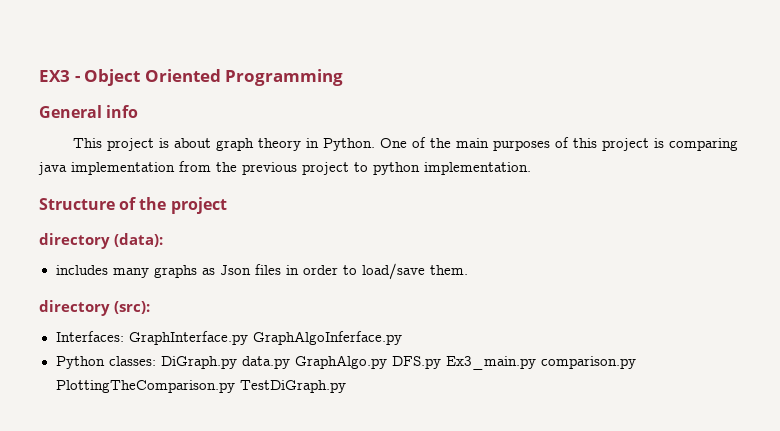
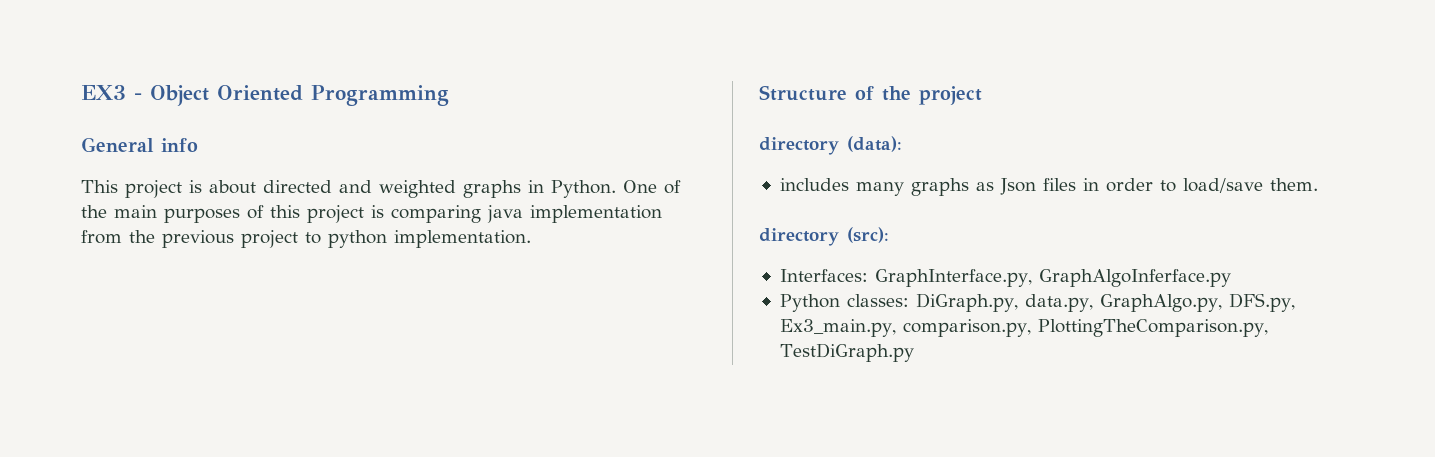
- This project is about graph theory in Python.
+ This project is about directed and weighted graphs in Python.
- Interfaces: GraphInterface.py GraphAlgoInferface.py
+ Interfaces: GraphInterface.py, GraphAlgoInferface.py
- Python classes: DiGraph.py data.py GraphAlgo.py DFS.py Ex3_main.py comparison.py PlottingTheComparison.py TestDiGraph.py
+ Python classes: DiGraph.py, data.py, GraphAlgo.py, DFS.py, Ex3_main.py, comparison.py, PlottingTheComparison.py, TestDiGraph.py

